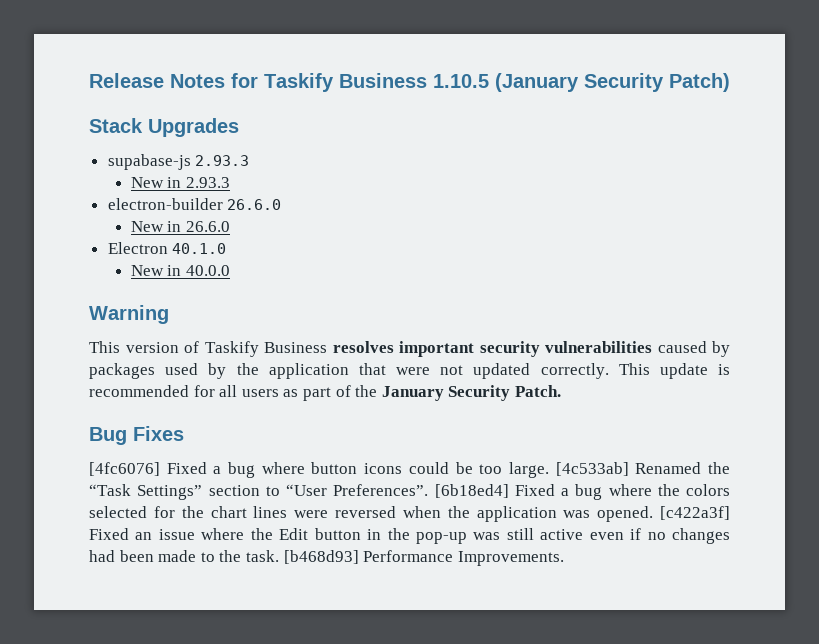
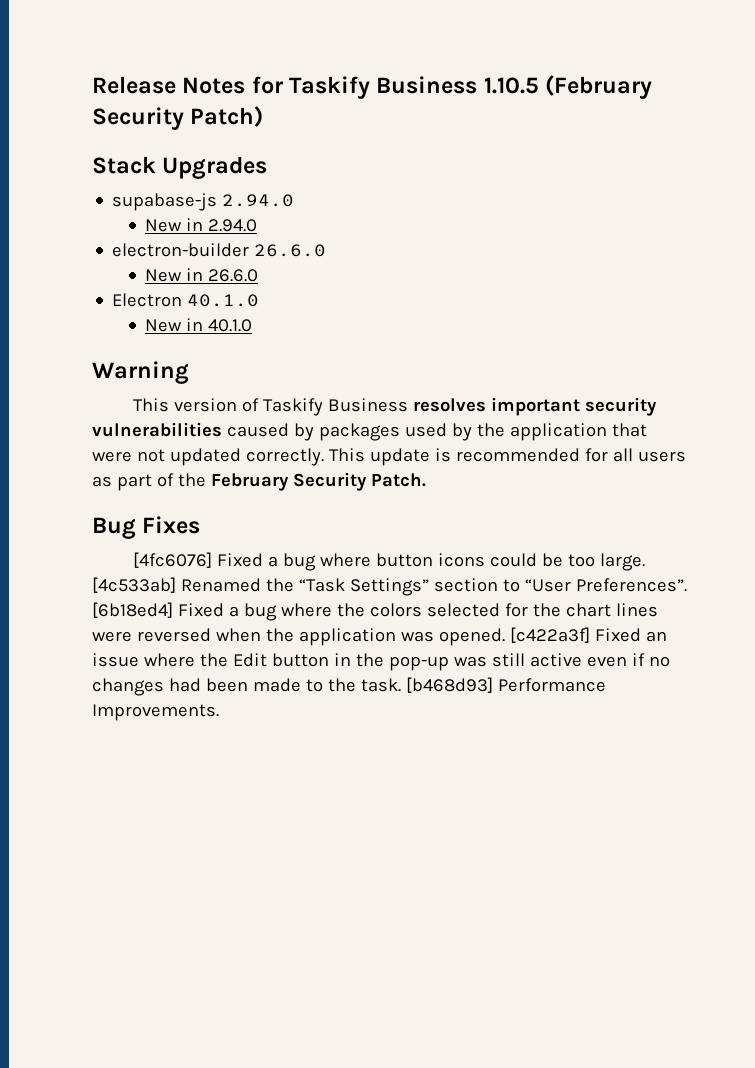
- Release Notes for Taskify Business 1.10.5 (January Security Patch)
+ Release Notes for Taskify Business 1.10.5 (February Security Patch)
- supabase-js 2.93.3
- New in 2.93.3
+ supabase-js 2.94.0
+ New in 2.94.0
- New in 40.0.0
+ New in 40.1.0
- This update is recommended for all users as part of the January Security Patch.
+ This update is recommended for all users as part of the February Security Patch.

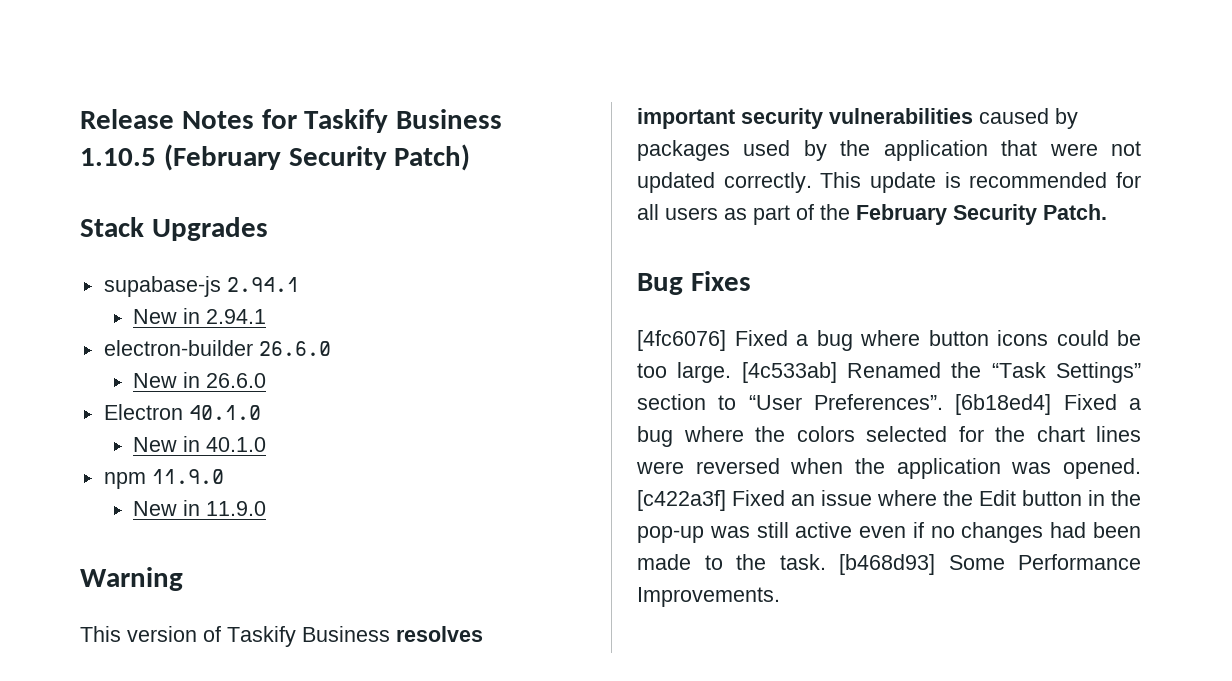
- supabase-js 2.94.0
- New in 2.94.0
+ supabase-js 2.94.1
+ New in 2.94.1
+ npm 11.9.0
+ New in 11.9.0
- [b468d93] Performance Improvements.
+ [b468d93] Some Performance Improvements.

